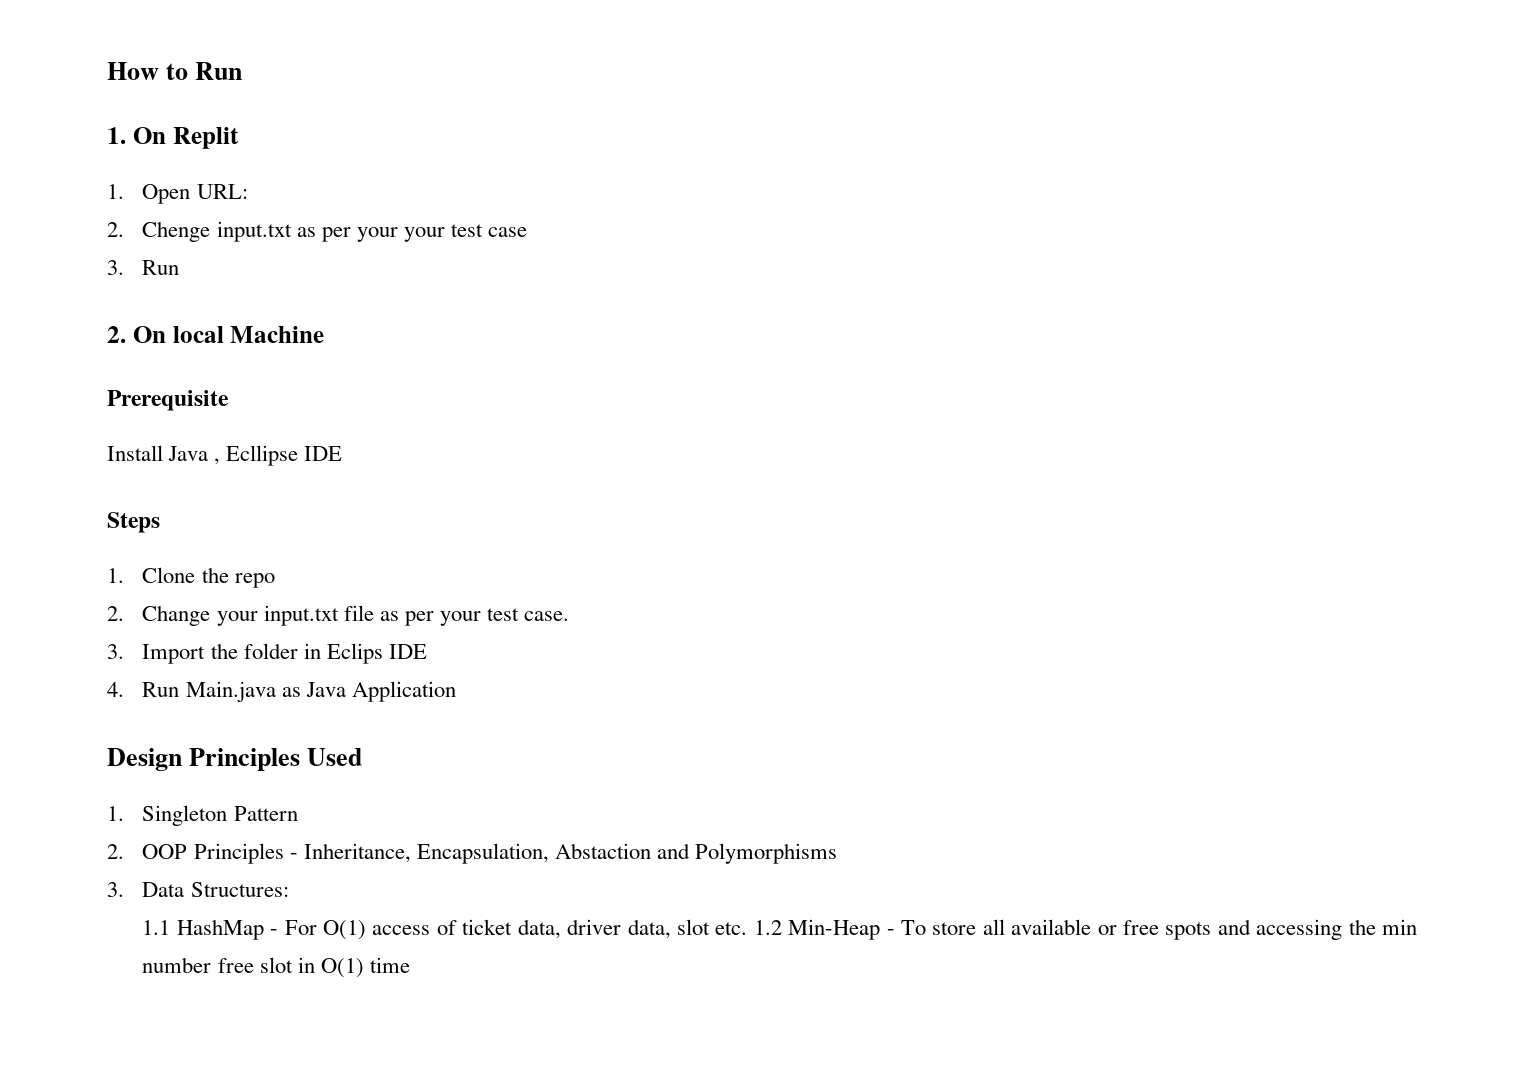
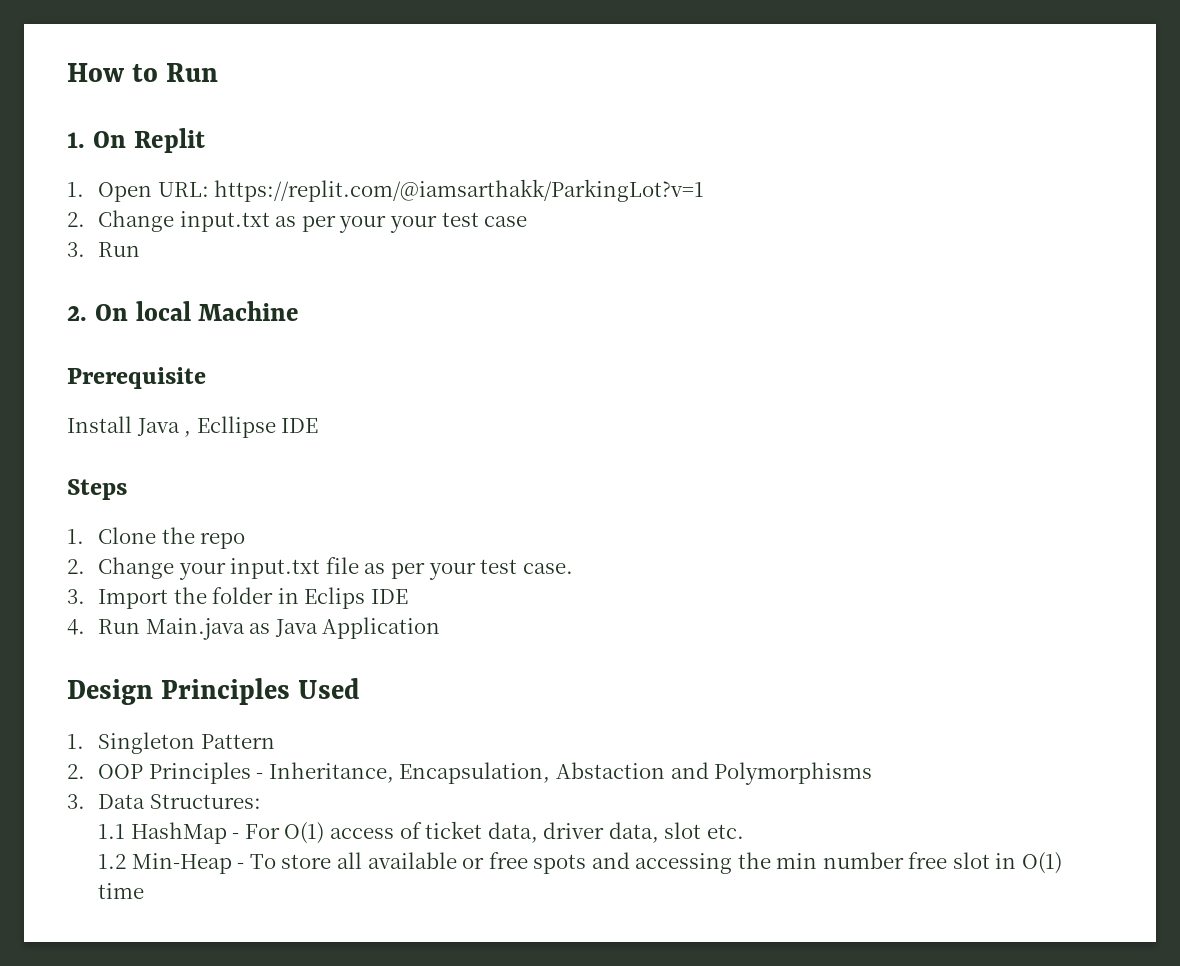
- 1. Open URL:
- 2. Chenge input.txt as per your your test case
+ 1. Open URL: https://replit.com/@iamsarthakk/ParkingLot?v=1
+ 2. Change input.txt as per your your test case
- 1.1 HashMap - For O(1) access of ticket data, driver data, slot etc. 1.2 Min-Heap - To store all available or free spots and accessing the min number free slot in O(1) time
+ 1.1 HashMap - For O(1) access of ticket data, driver data, slot etc.
+ 1.2 Min-Heap - To store all available or free spots and accessing the min number free slot in O(1) time

